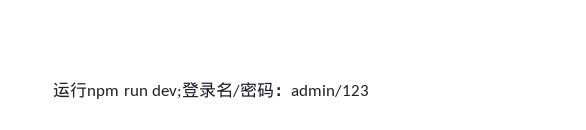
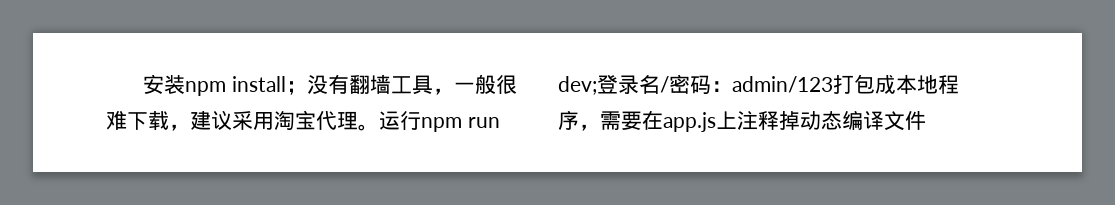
+ 安装npm install；没有翻墙工具，一般很难下载，建议采用淘宝代理。
- 运行npm run dev;登录名/密码：admin/123
+ 运行npm run dev;登录名/密码：admin/123打包成本地程序，需要在app.js上注释掉动态编译文件

